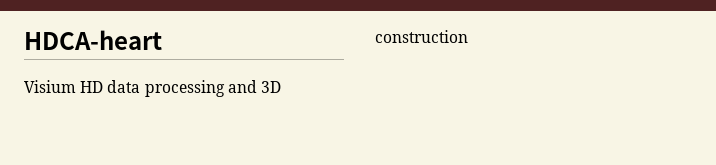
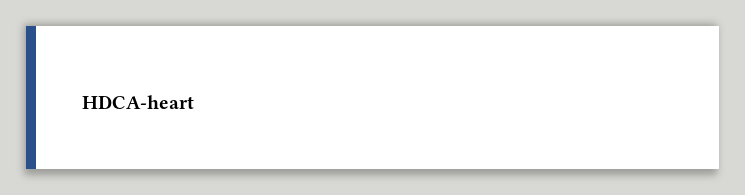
- Visium HD data processing and 3D construction

